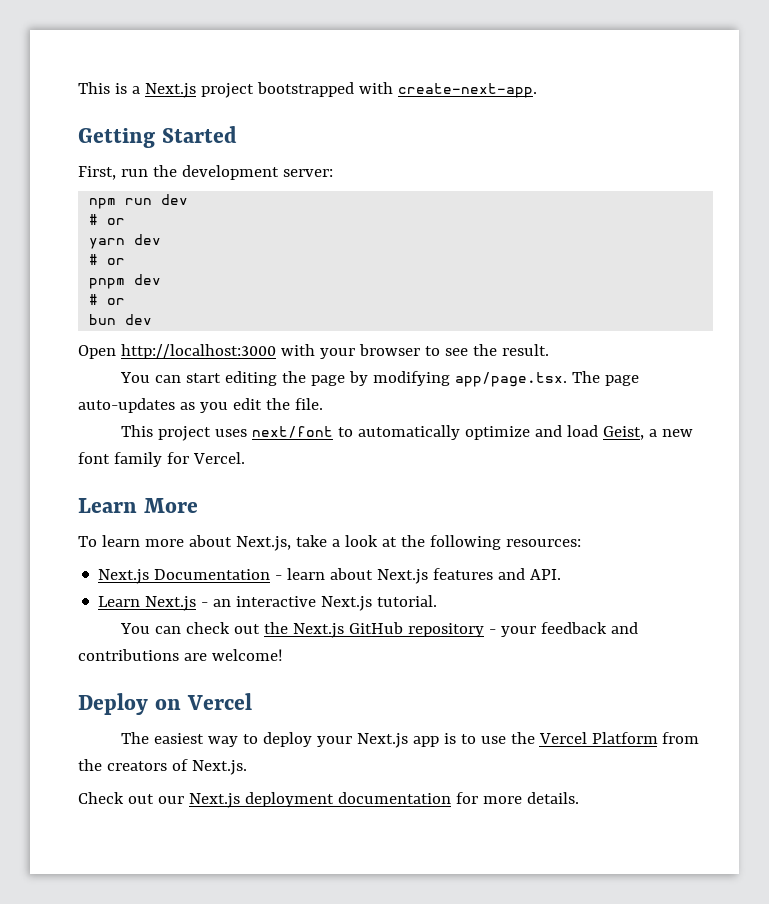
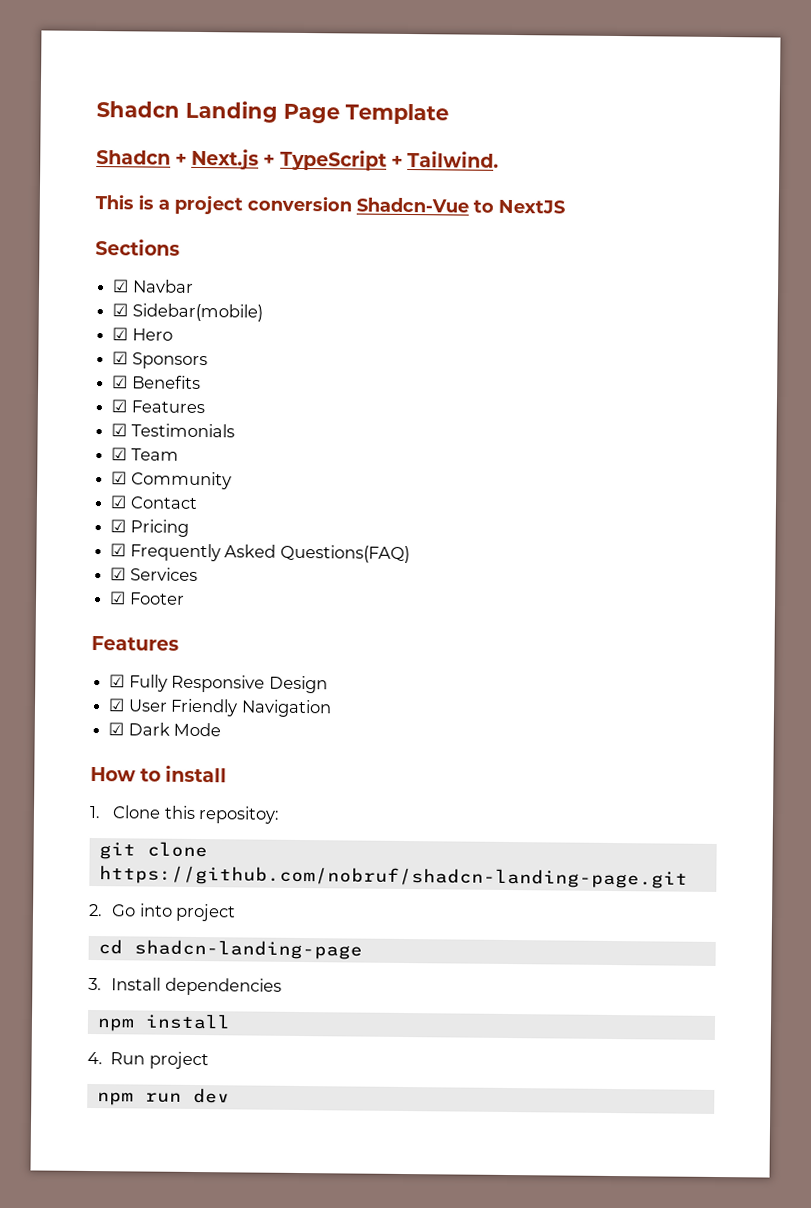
- This is a Next.js project bootstrapped with create-next-app.
- Getting Started
- First, run the development server:
+ Shadcn Landing Page Template
+ Shadcn + Next.js + TypeScript + Tailwind.
+ This is a project conversion Shadcn-Vue to NextJS
+ Sections
+ ☑ Navbar
+ ☑ Sidebar(mobile)
+ ☑ Hero
+ ☑ Sponsors
+ ☑ Benefits
+ ☑ Features
+ ☑ Testimonials
+ ☑ Team
+ ☑ Community
+ ☑ Contact
+ ☑ Pricing
+ ☑ Frequently Asked Questions(FAQ)
+ ☑ Services
+ ☑ Footer
+ Features
+ ☑ Fully Responsive Design
+ ☑ User Friendly Navigation
+ ☑ Dark Mode
+ How to install
+ 1. Clone this repositoy:
+ git clone https://github.com/nobruf/shadcn-landing-page.git
+ 2. Go into project
+ cd shadcn-landing-page
+ 3. Install dependencies
+ npm install
+ 4. Run project
  npm run dev
- # or
- yarn dev
- # or
- pnpm dev
- # or
- bun dev
- Open http://localhost:3000 with your browser to see the result.
- You can start editing the page by modifying app/page.tsx. The page auto-updates as you edit the file.
- This project uses next/font to automatically optimize and load Geist, a new font family for Vercel.
- Learn More
- To learn more about Next.js, take a look at the following resources:
- Next.js Documentation - learn about Next.js features and API.
- Learn Next.js - an interactive Next.js tutorial.
- You can check out the Next.js GitHub repository - your feedback and contributions are welcome!
- Deploy on Vercel
- The easiest way to deploy your Next.js app is to use the Vercel Platform from the creators of Next.js.
- Check out our Next.js deployment documentation for more details.

